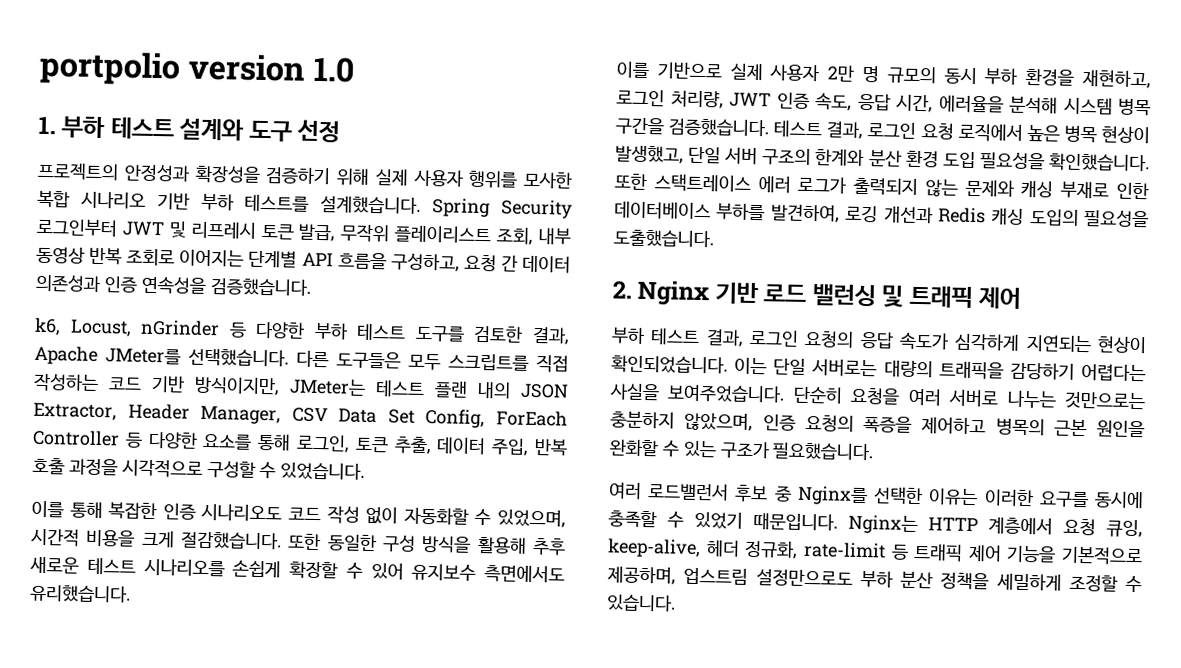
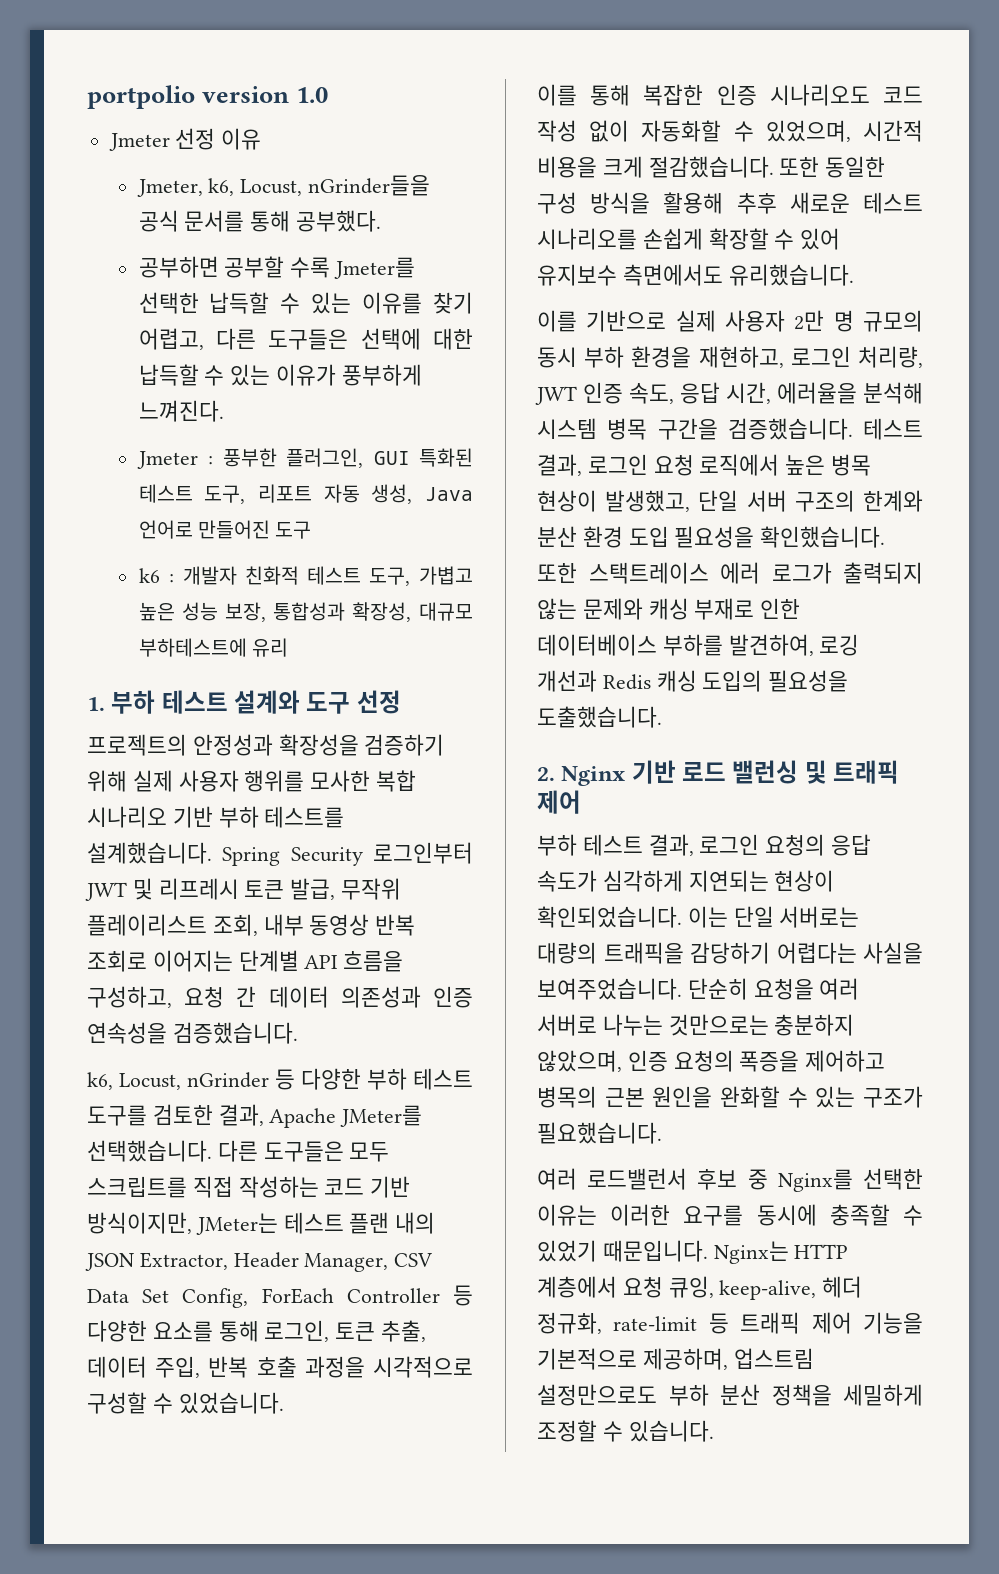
+ Jmeter 선정 이유
+ Jmeter, k6, Locust, nGrinder들을 공식 문서를 통해 공부했다.
+ 공부하면 공부할 수록 Jmeter를 선택한 납득할 수 있는 이유를 찾기 어렵고, 다른 도구들은 선택에 대한 납득할 수 있는 이유가 풍부하게 느껴진다.
+ Jmeter : 풍부한 플러그인, GUI 특화된 테스트 도구, 리포트 자동 생성, Java 언어로 만들어진 도구
+ k6 : 개발자 친화적 테스트 도구, 가볍고 높은 성능 보장, 통합성과 확장성, 대규모 부하테스트에 유리

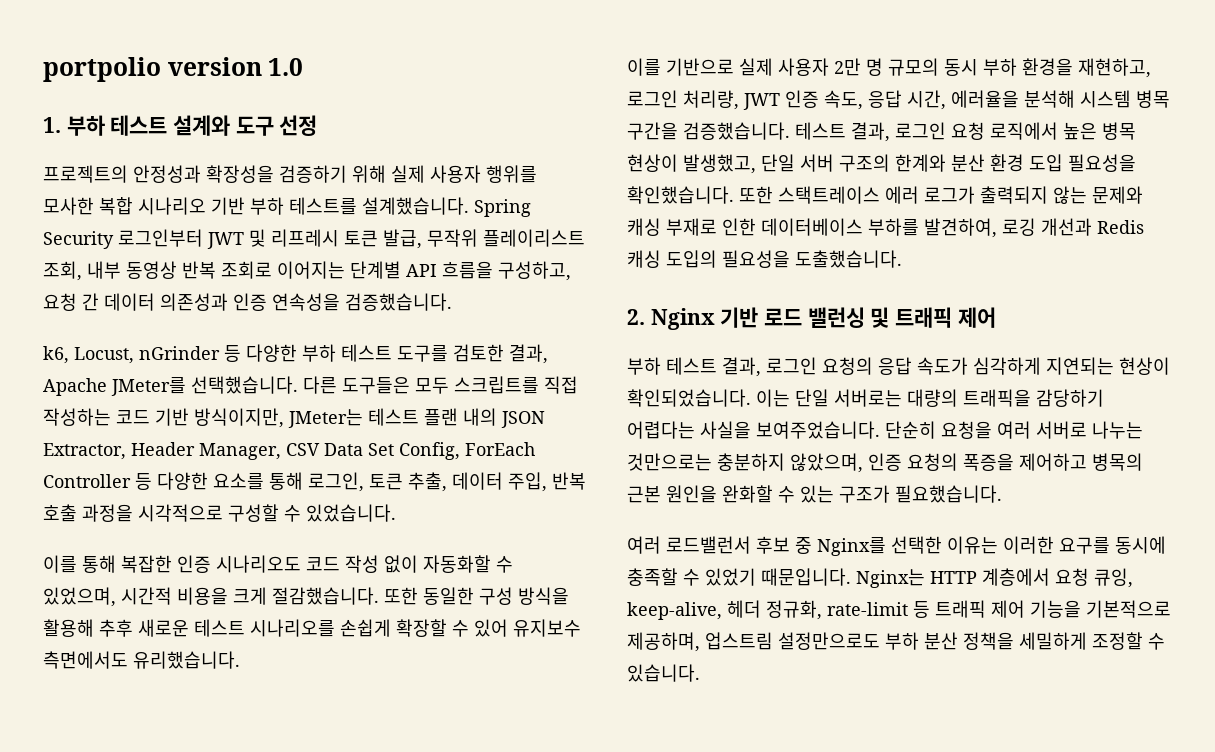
- Jmeter 선정 이유
- Jmeter, k6, Locust, nGrinder들을 공식 문서를 통해 공부했다.
- 공부하면 공부할 수록 Jmeter를 선택한 납득할 수 있는 이유를 찾기 어렵고, 다른 도구들은 선택에 대한 납득할 수 있는 이유가 풍부하게 느껴진다.
- Jmeter : 풍부한 플러그인, GUI 특화된 테스트 도구, 리포트 자동 생성, Java 언어로 만들어진 도구
- k6 : 개발자 친화적 테스트 도구, 가볍고 높은 성능 보장, 통합성과 확장성, 대규모 부하테스트에 유리

